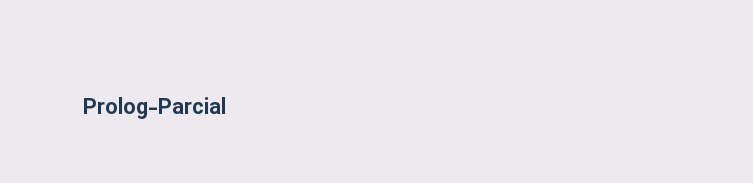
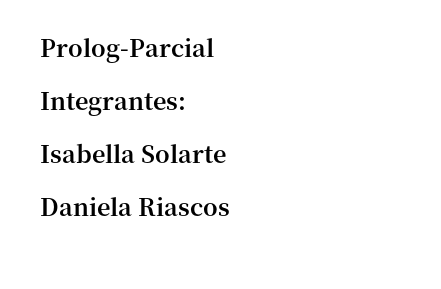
+ Integrantes:
+ Isabella Solarte
+ Daniela Riascos

